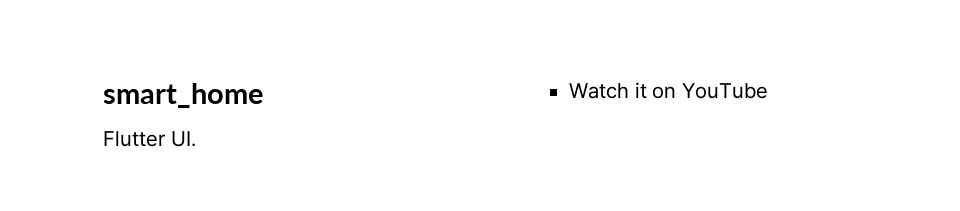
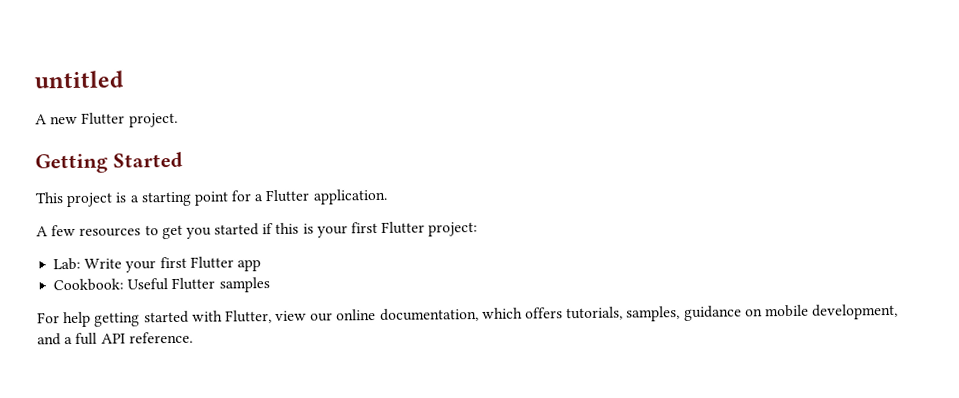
- smart_home
- Flutter UI.
- Watch it on YouTube
+ untitled
+ A new Flutter project.
+ Getting Started
+ This project is a starting point for a Flutter application.
+ A few resources to get you started if this is your first Flutter project:
+ Lab: Write your first Flutter app
+ Cookbook: Useful Flutter samples
+ For help getting started with Flutter, view our online documentation, which offers tutorials, samples, guidance on mobile development, and a full API reference.

